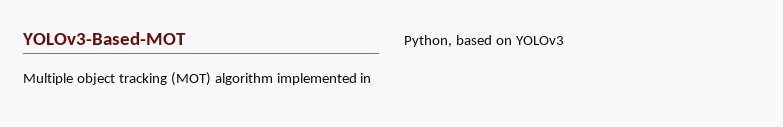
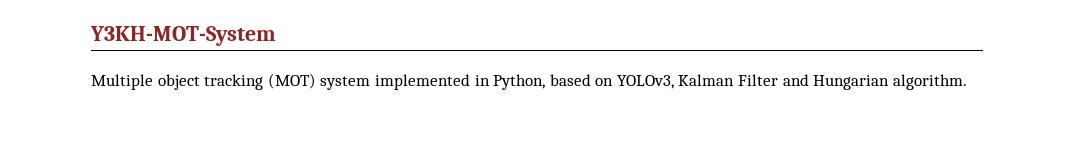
- YOLOv3-Based-MOT
+ Y3KH-MOT-System
- Multiple object tracking (MOT) algorithm implemented in Python, based on YOLOv3
+ Multiple object tracking (MOT) system implemented in Python, based on YOLOv3, Kalman Filter and Hungarian algorithm.

